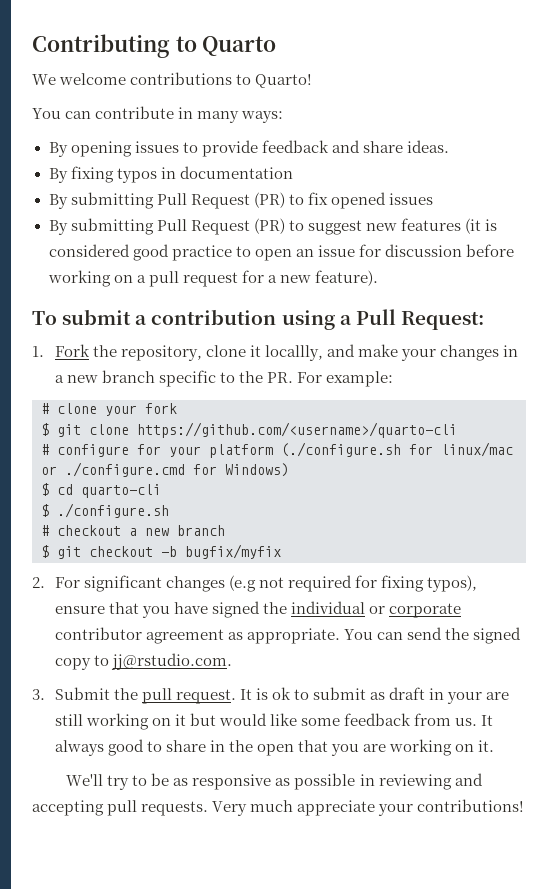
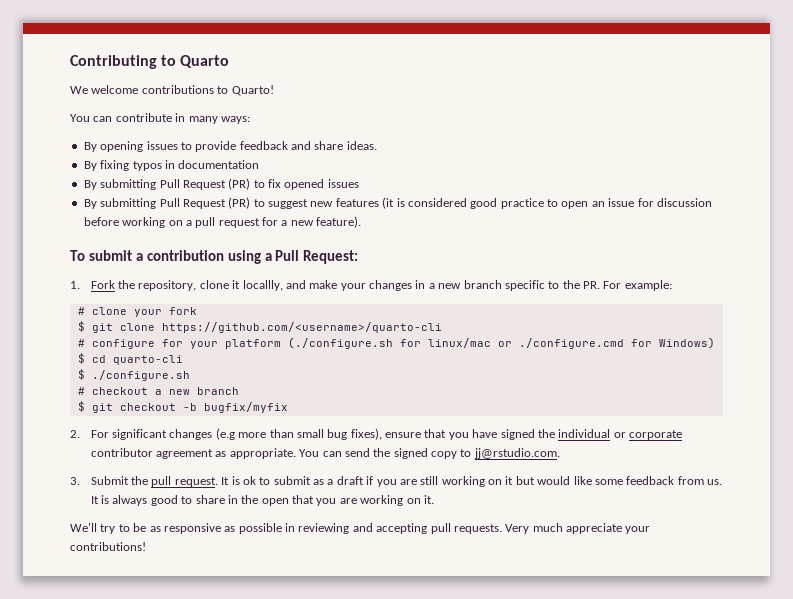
- 2. For significant changes (e.g not required for fixing typos), ensure that you have signed the individual or corporate contributor agreement as appropriate.
+ 2. For significant changes (e.g more than small bug fixes), ensure that you have signed the individual or corporate contributor agreement as appropriate.
- It is ok to submit as draft in your are still working on it but would like some feedback from us.
+ It is ok to submit as a draft if you are still working on it but would like some feedback from us.
- It always good to share in the open that you are working on it.
+ It is always good to share in the open that you are working on it.

